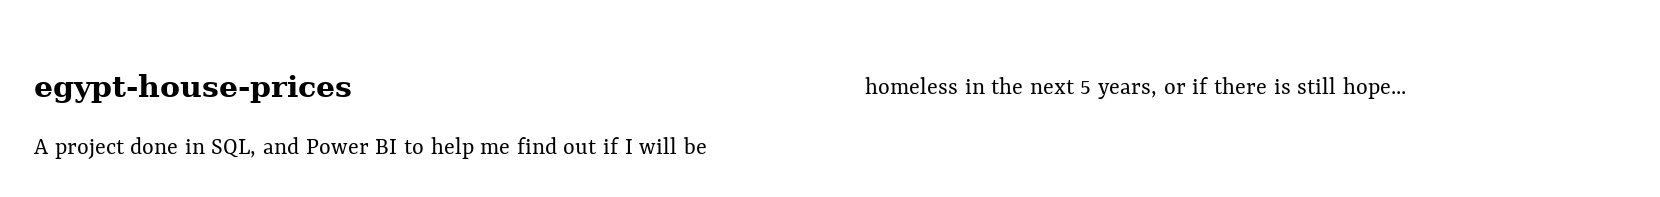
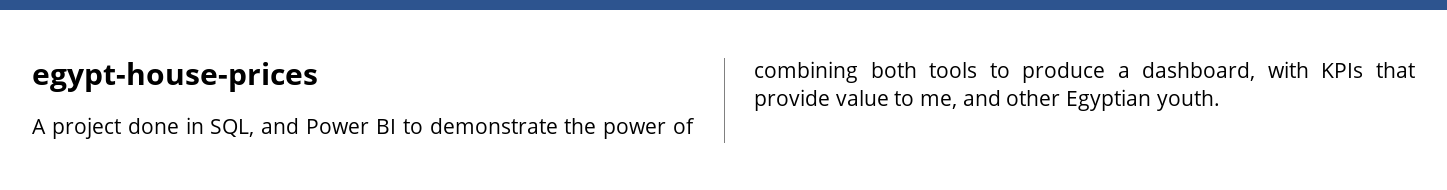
- A project done in SQL, and Power BI to help me find out if I will be homeless in the next 5 years, or if there is still hope...
+ A project done in SQL, and Power BI to demonstrate the power of combining both tools to produce a dashboard, with KPIs that provide value to me, and other Egyptian youth.

